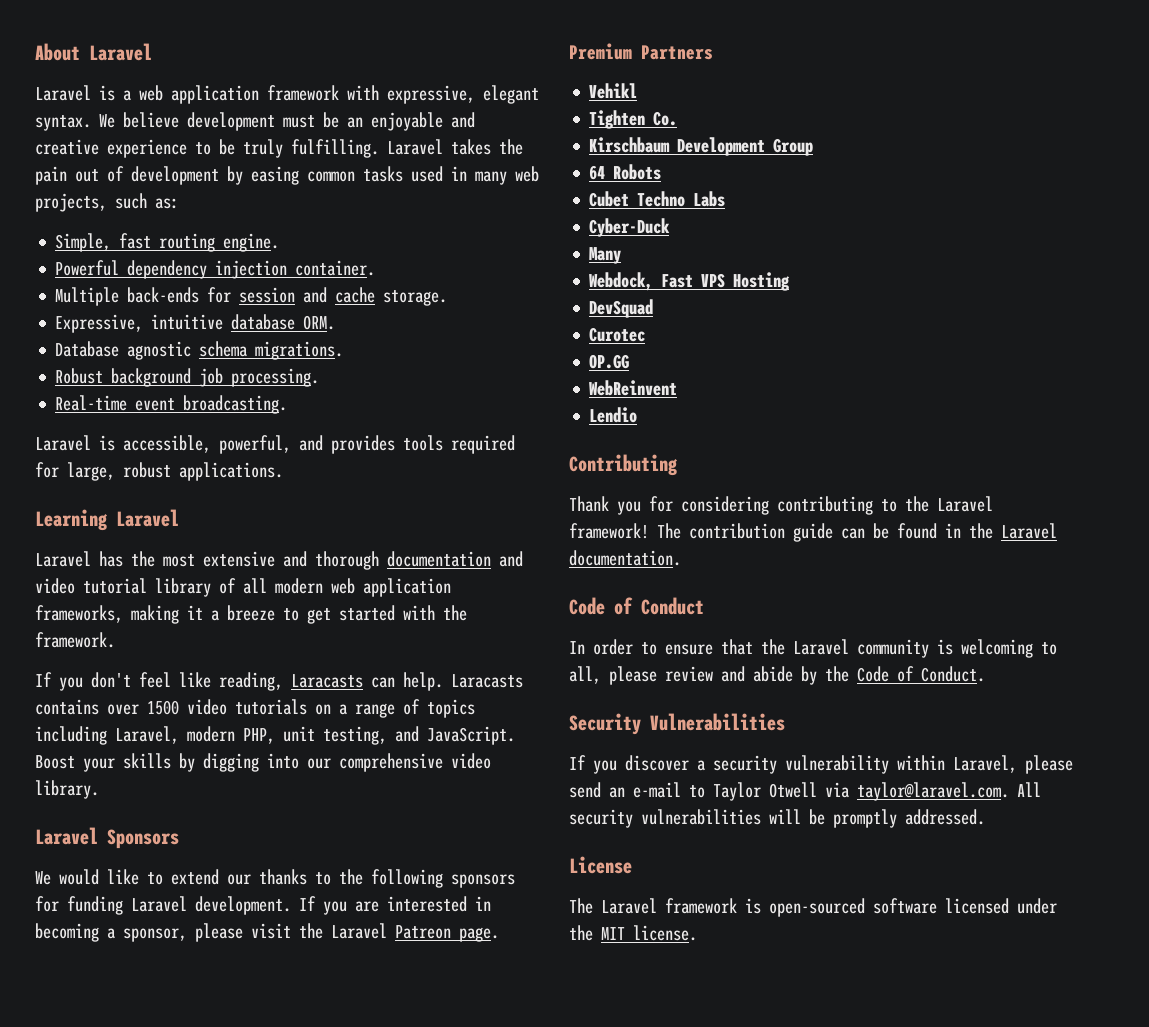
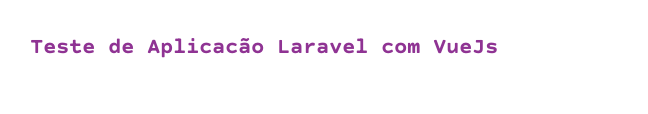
- About Laravel
- Laravel is a web application framework with expressive, elegant syntax. We believe development must be an enjoyable and creative experience to be truly fulfilling. Laravel takes the pain out of development by easing common tasks used in many web projects, such as:
- Simple, fast routing engine.
- Powerful dependency injection container.
- Multiple back-ends for session and cache storage.
- Expressive, intuitive database ORM.
- Database agnostic schema migrations.
- Robust background job processing.
- Real-time event broadcasting.
- Laravel is accessible, powerful, and provides tools required for large, robust applications.
- Learning Laravel
- Laravel has the most extensive and thorough documentation and video tutorial library of all modern web application frameworks, making it a breeze to get started with the framework.
- If you don't feel like reading, Laracasts can help. Laracasts contains over 1500 video tutorials on a range of topics including Laravel, modern PHP, unit testing, and JavaScript. Boost your skills by digging into our comprehensive video library.
- Laravel Sponsors
- We would like to extend our thanks to the following sponsors for funding Laravel development. If you are interested in becoming a sponsor, please visit the Laravel Patreon page.
- Premium Partners
- Vehikl
- Tighten Co.
- Kirschbaum Development Group
- 64 Robots
- Cubet Techno Labs
- Cyber-Duck
- Many
- Webdock, Fast VPS Hosting
- DevSquad
- Curotec
- OP.GG
- WebReinvent
- Lendio
- Contributing
- Thank you for considering contributing to the Laravel framework! The contribution guide can be found in the Laravel documentation.
- Code of Conduct
- In order to ensure that the Laravel community is welcoming to all, please review and abide by the Code of Conduct.
- Security Vulnerabilities
- If you discover a security vulnerability within Laravel, please send an e-mail to Taylor Otwell via taylor@laravel.com. All security vulnerabilities will be promptly addressed.
- License
- The Laravel framework is open-sourced software licensed under the MIT license.
+ Teste de Aplicacão Laravel com VueJs

